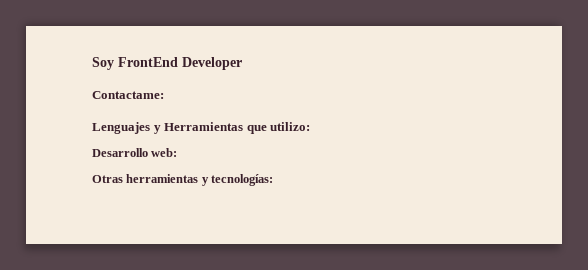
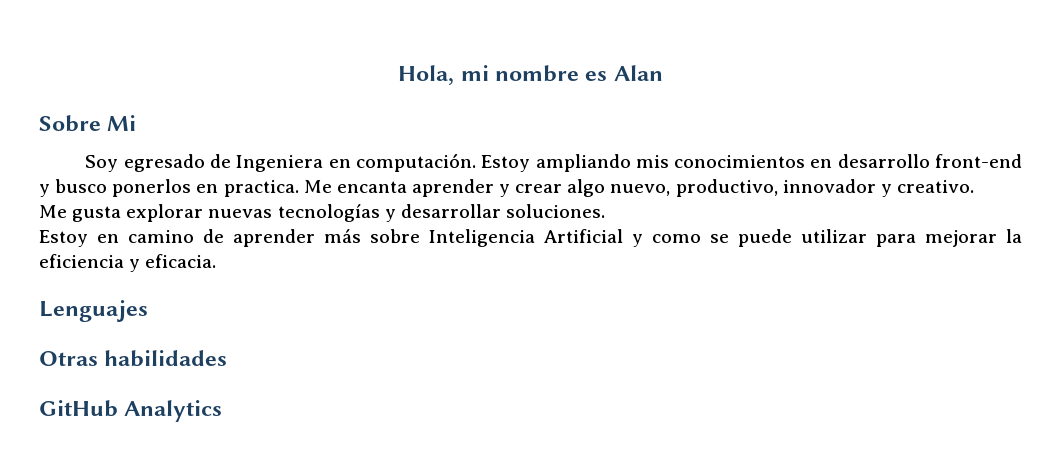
- Soy FrontEnd Developer
- Contactame:
- Lenguajes y Herramientas que utilizo:
- Desarrollo web:
- Otras herramientas y tecnologías:
+ Hola, mi nombre es Alan
+ Sobre Mi
+ Soy egresado de Ingeniera en computación. Estoy ampliando mis conocimientos en desarrollo front-end y busco ponerlos en practica. Me encanta aprender y crear algo nuevo, productivo, innovador y creativo.
+ Me gusta explorar nuevas tecnologías y desarrollar soluciones.
+ Estoy en camino de aprender más sobre Inteligencia Artificial y como se puede utilizar para mejorar la eficiencia y eficacia.
+ Lenguajes
+ Otras habilidades
+ GitHub Analytics

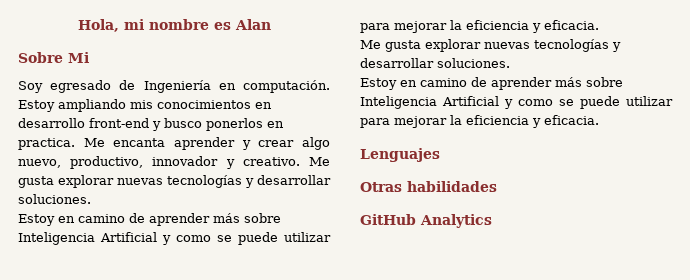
- Soy egresado de Ingeniera en computación.
+ Soy egresado de Ingeniería en computación.
- Me encanta aprender y crear algo nuevo, productivo, innovador y creativo.
+ Me encanta aprender y crear algo nuevo, productivo, innovador y creativo. Me gusta explorar nuevas tecnologías y desarrollar soluciones.
+ Estoy en camino de aprender más sobre Inteligencia Artificial y como se puede utilizar para mejorar la eficiencia y eficacia.

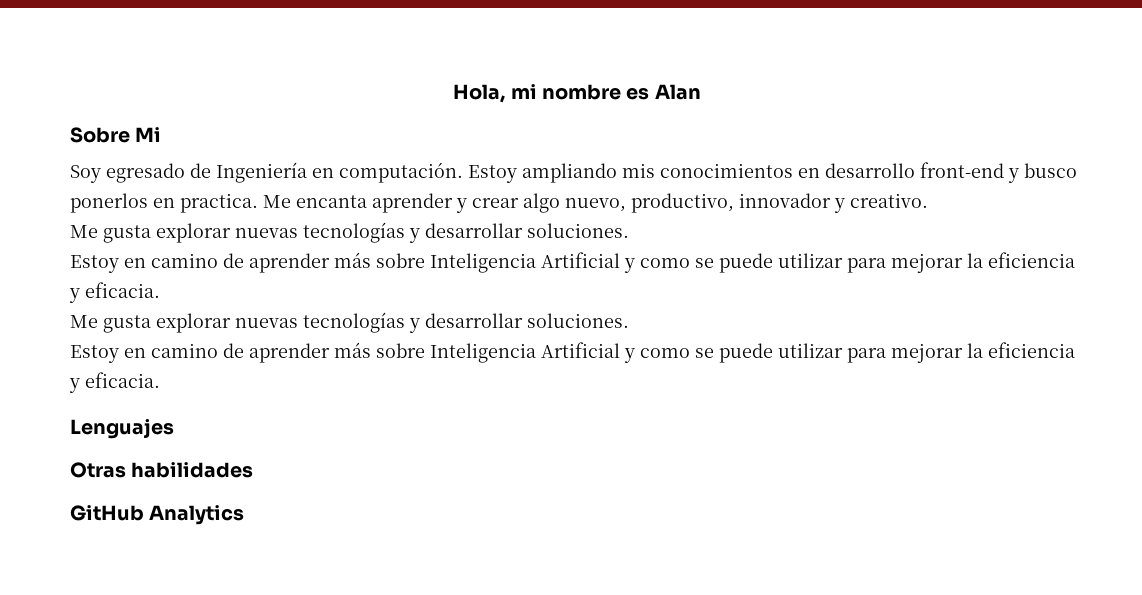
- Me encanta aprender y crear algo nuevo, productivo, innovador y creativo. Me gusta explorar nuevas tecnologías y desarrollar soluciones.
+ Me encanta aprender y crear algo nuevo, productivo, innovador y creativo.
+ Me gusta explorar nuevas tecnologías y desarrollar soluciones.

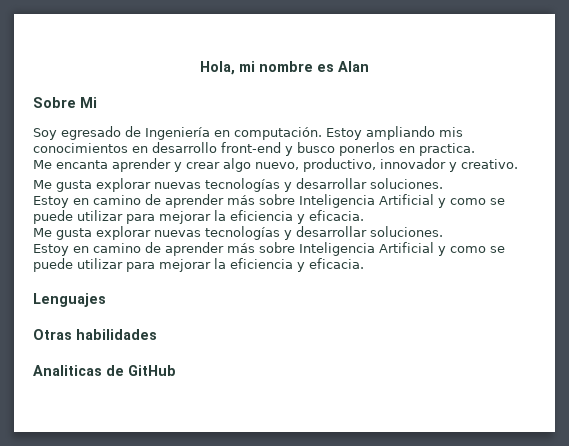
- Estoy ampliando mis conocimientos en desarrollo front-end y busco ponerlos en practica. Me encanta aprender y crear algo nuevo, productivo, innovador y creativo.
+ Estoy ampliando mis conocimientos en desarrollo front-end y busco ponerlos en practica.
+ Me encanta aprender y crear algo nuevo, productivo, innovador y creativo.
- GitHub Analytics
+ Analiticas de GitHub

